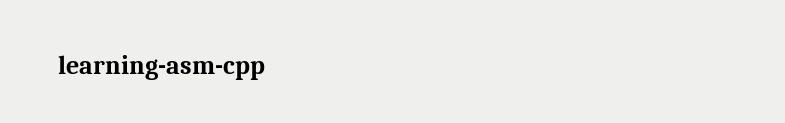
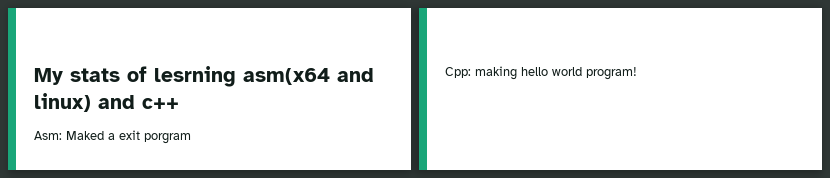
- learning-asm-cpp
+ My stats of lesrning asm(x64 and linux) and c++
+ Asm: Maked a exit porgram
+ Cpp: making hello world program!

